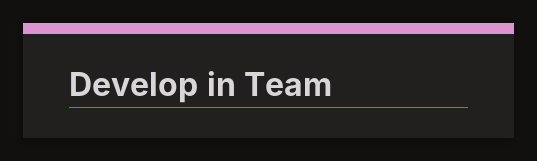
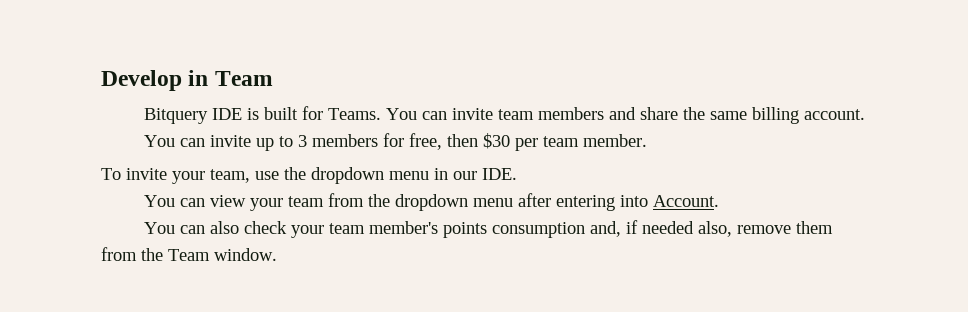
+ Bitquery IDE is built for Teams. You can invite team members and share the same billing account.
+ You can invite up to 3 members for free, then $30 per team member.
+ To invite your team, use the dropdown menu in our IDE.
+ You can view your team from the dropdown menu after entering into Account.
+ You can also check your team member's points consumption and, if needed also, remove them from the Team window.

